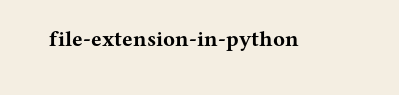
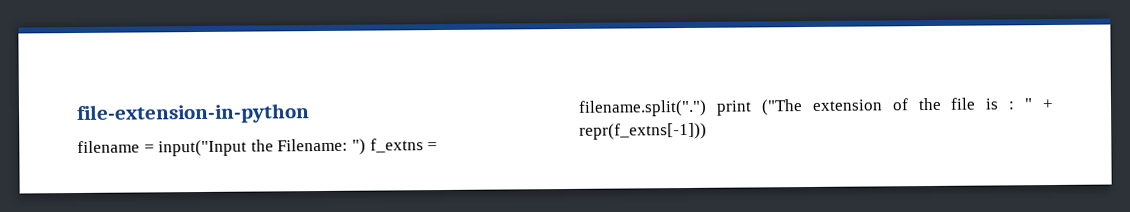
+ filename = input("Input the Filename: ") f_extns = filename.split(".") print ("The extension of the file is : " + repr(f_extns[-1]))

